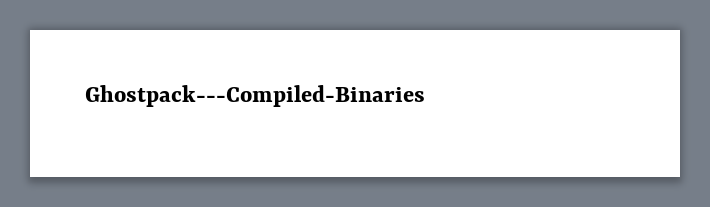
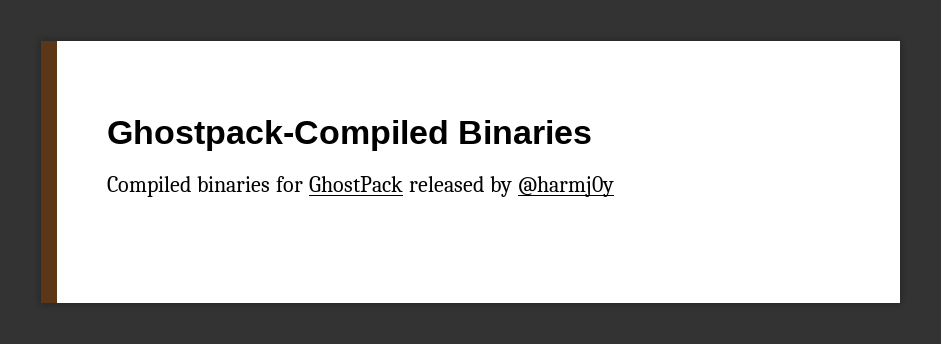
- Ghostpack---Compiled-Binaries
+ Ghostpack-Compiled Binaries
+ Compiled binaries for GhostPack released by @harmj0y

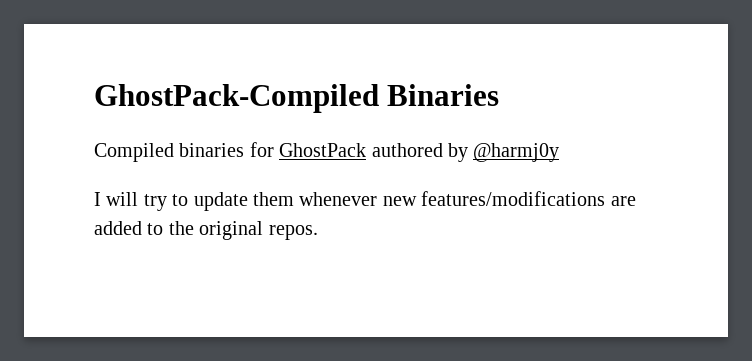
- Ghostpack-Compiled Binaries
+ GhostPack-Compiled Binaries
- Compiled binaries for GhostPack released by @harmj0y
+ Compiled binaries for GhostPack authored by @harmj0y
+ I will try to update them whenever new features/modifications are added to the original repos.

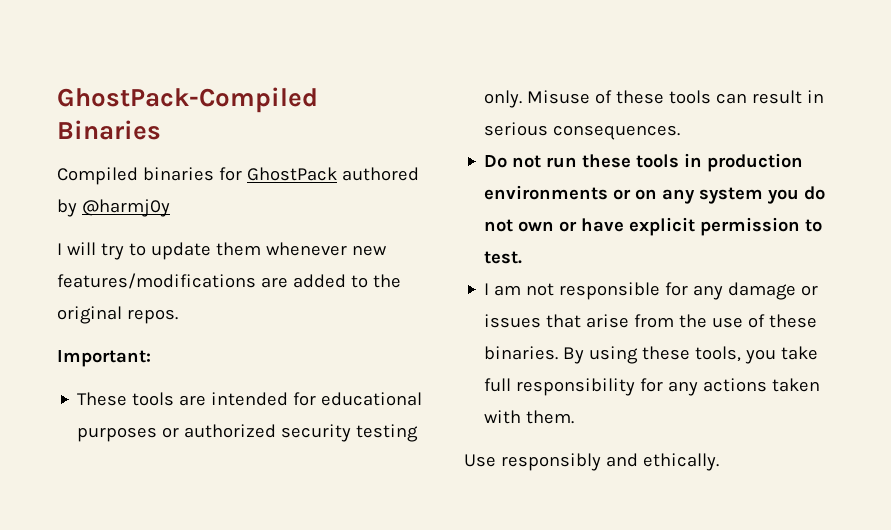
+ Important:
+ These tools are intended for educational purposes or authorized security testing only. Misuse of these tools can result in serious consequences.
+ Do not run these tools in production environments or on any system you do not own or have explicit permission to test.
+ I am not responsible for any damage or issues that arise from the use of these binaries. By using these tools, you take full responsibility for any actions taken with them.
+ Use responsibly and ethically.

